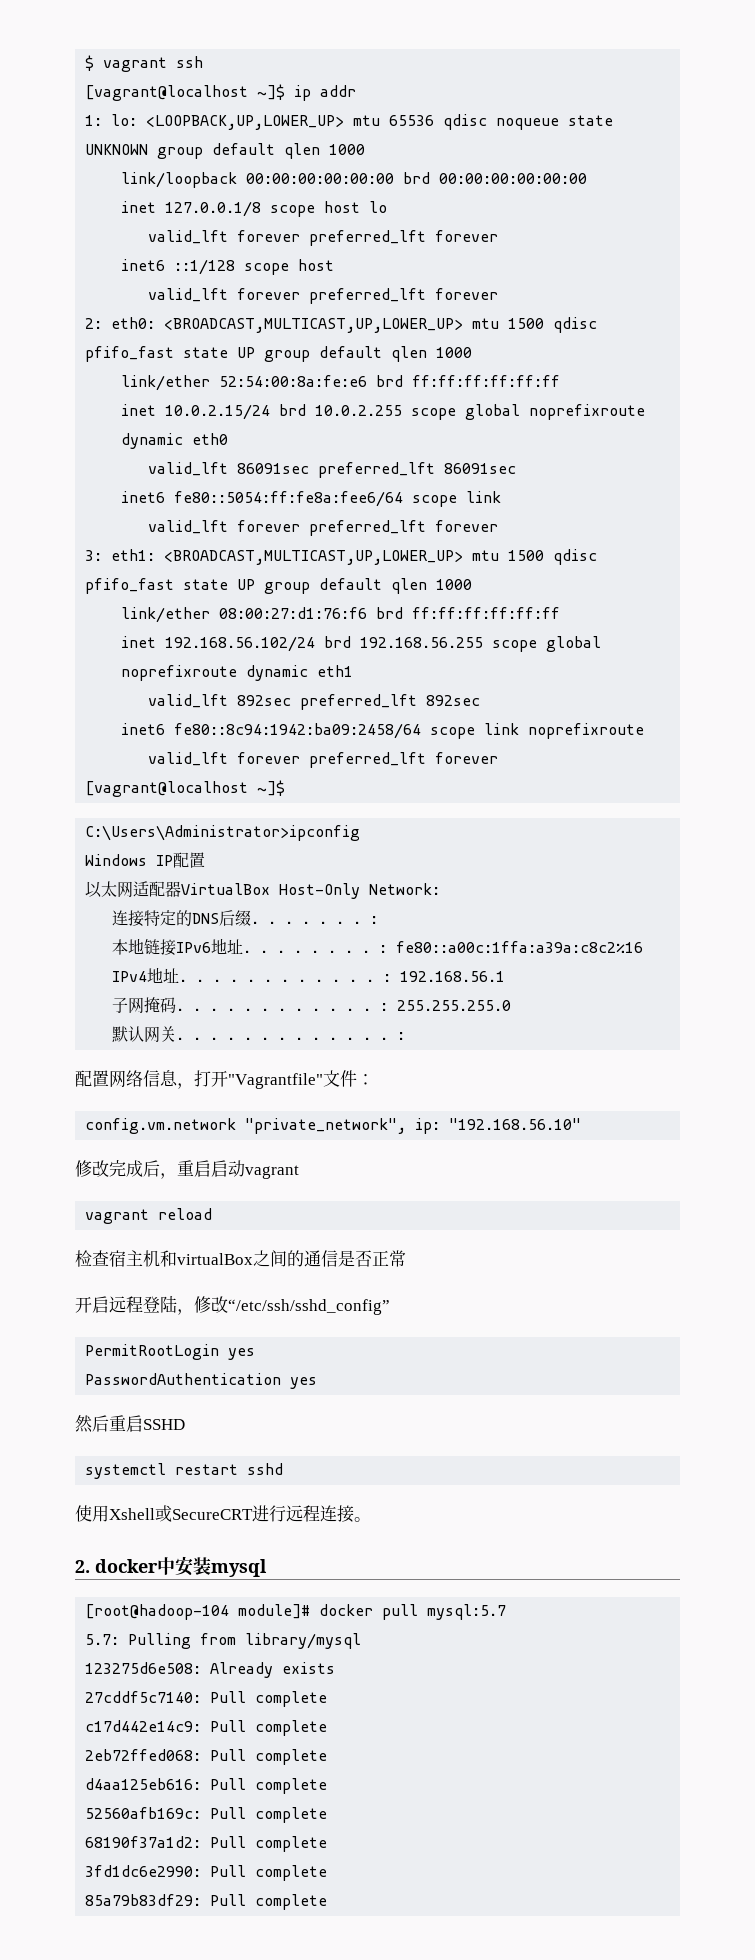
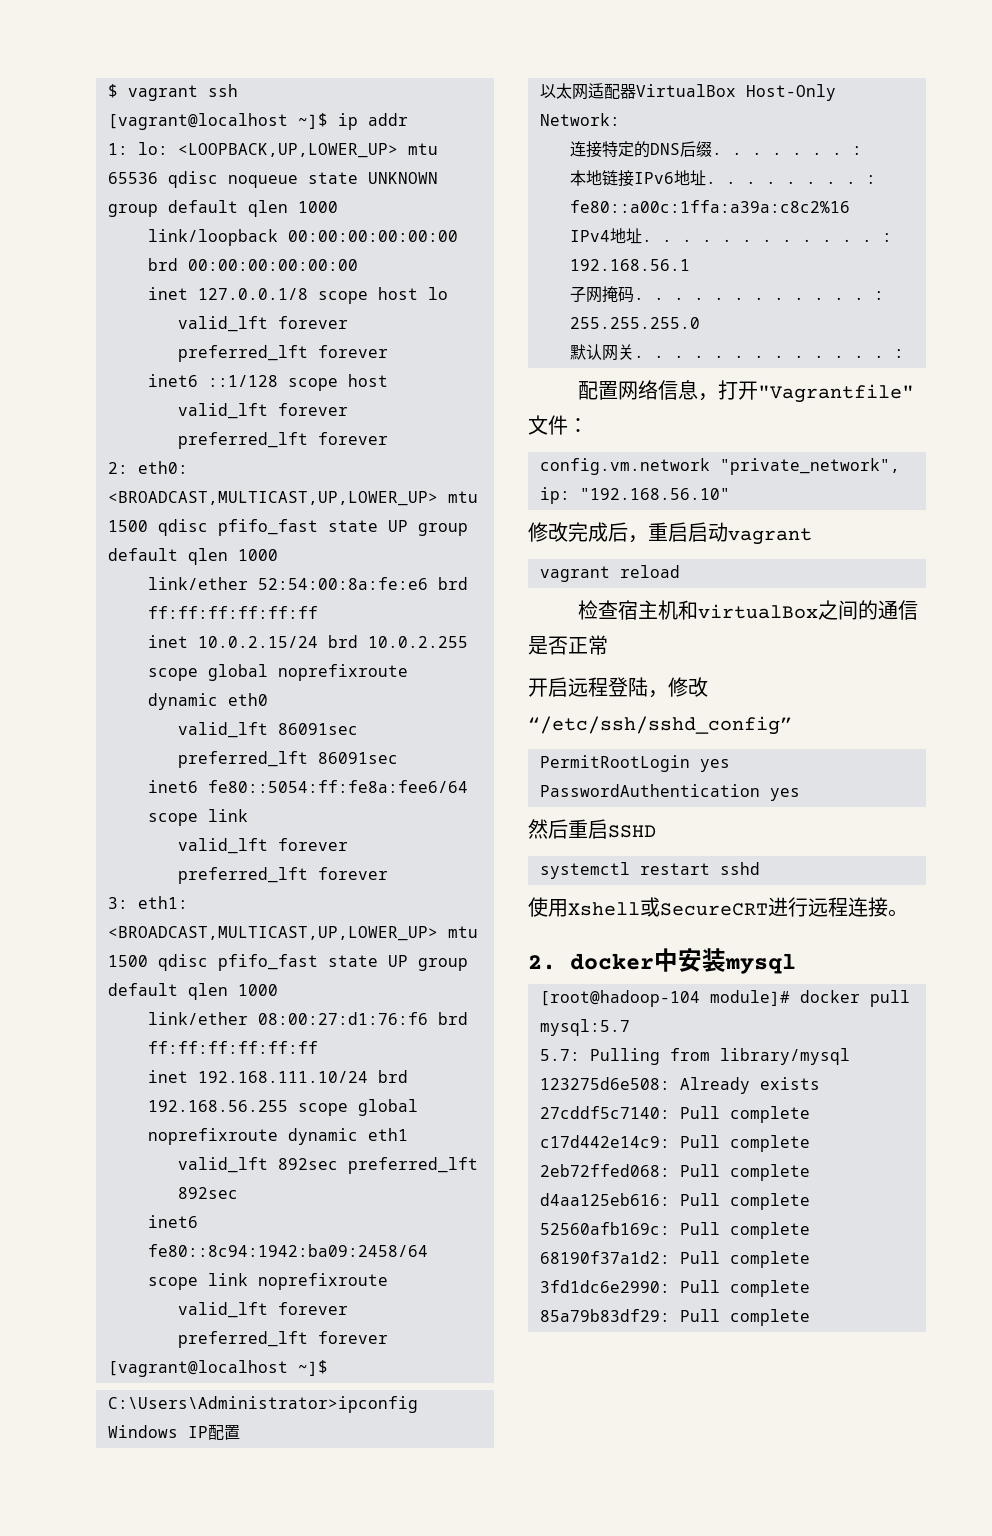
- inet 192.168.56.102/24 brd 192.168.56.255 scope global noprefixroute dynamic eth1
+ inet 192.168.111.10/24 brd 192.168.56.255 scope global noprefixroute dynamic eth1

